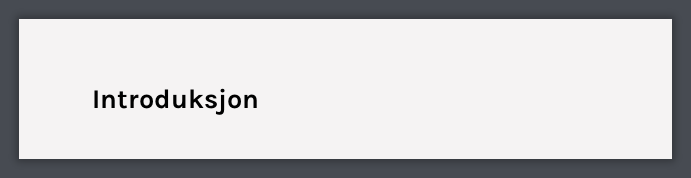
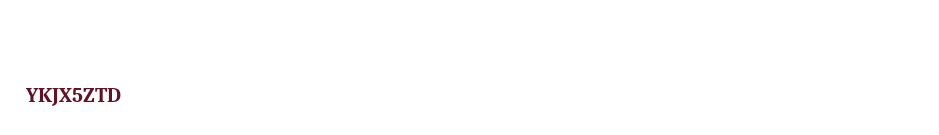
- Introduksjon
+ YKJX5ZTD

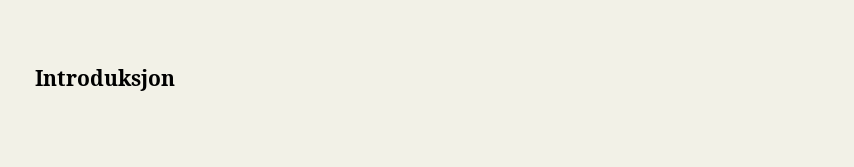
- YKJX5ZTD
+ Introduksjon

